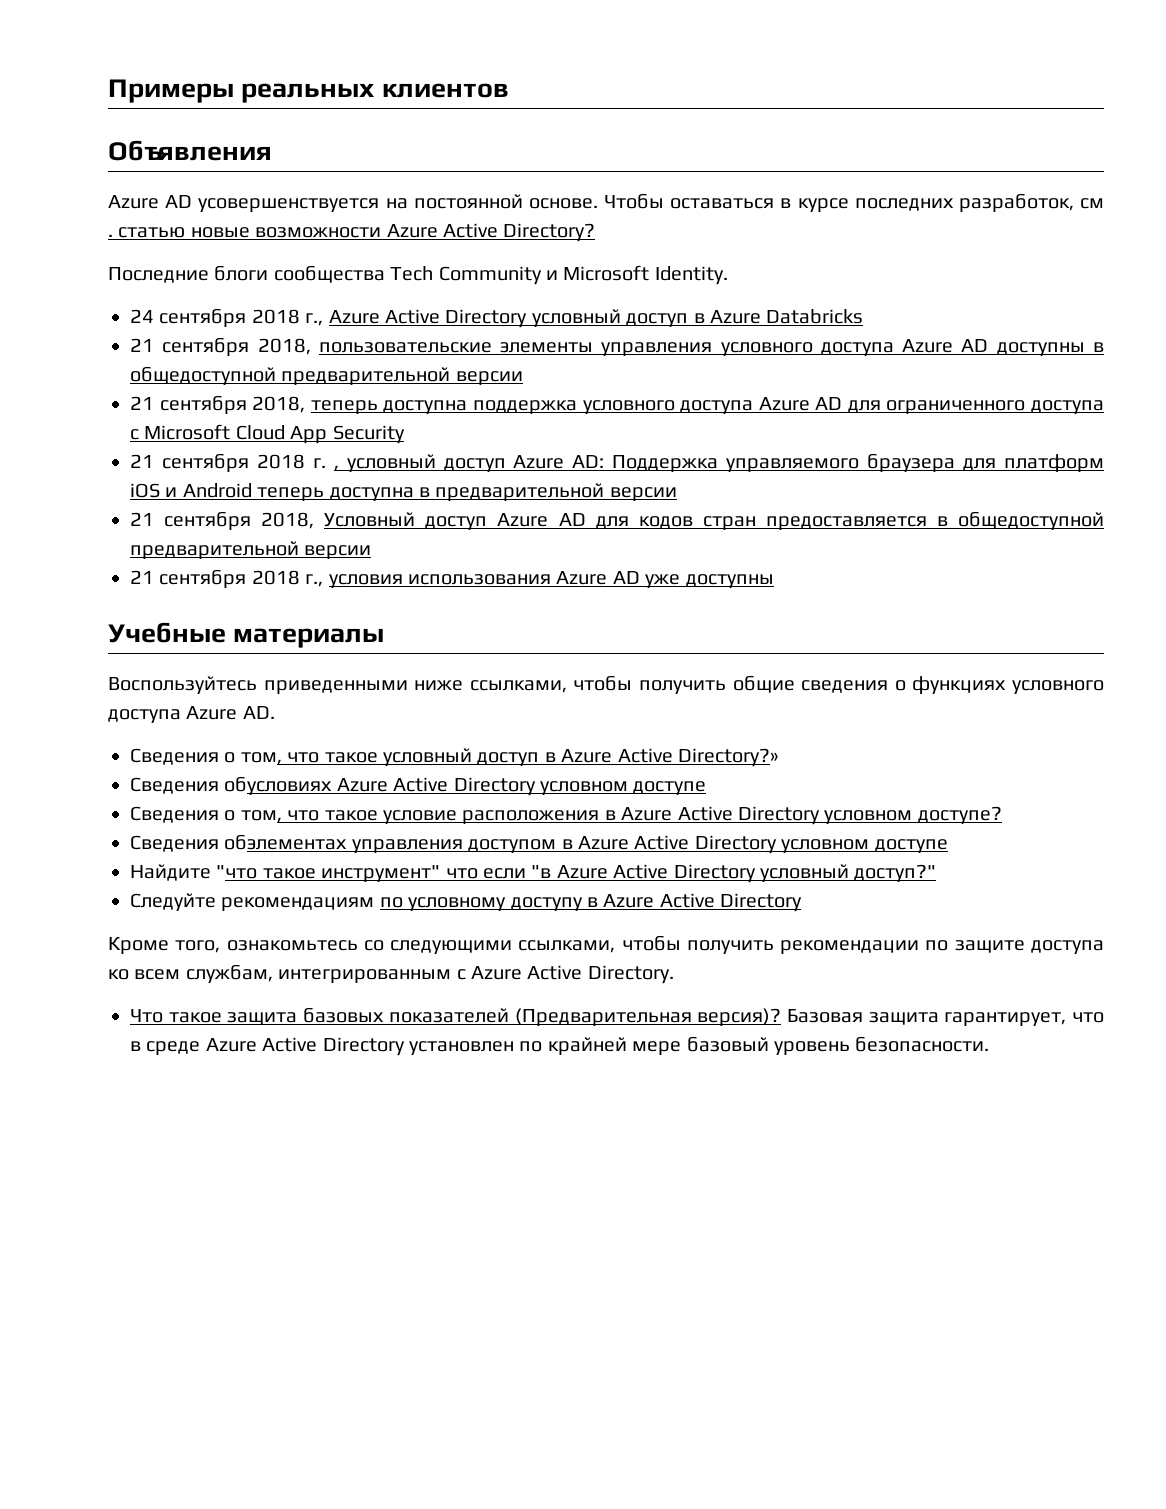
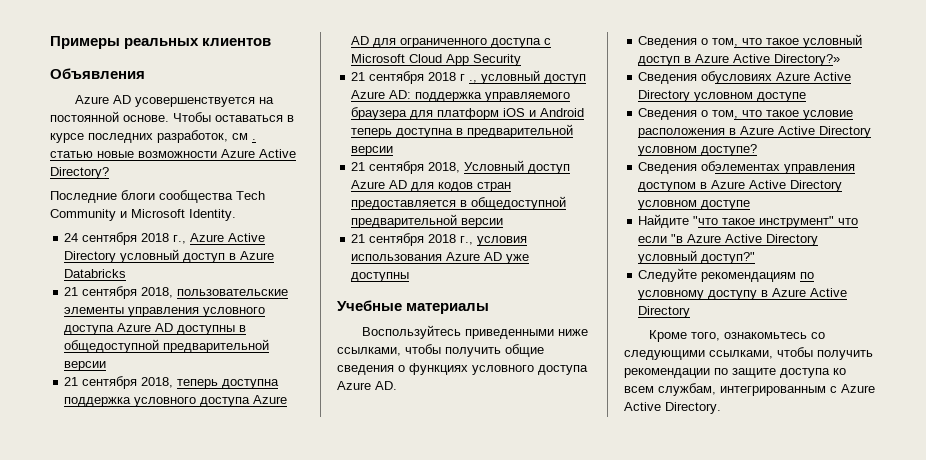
- 21 сентября 2018 г. , условный доступ Azure AD: Поддержка управляемого браузера для платформ iOS и Android теперь доступна в предварительной версии
+ 21 сентября 2018 г ., условный доступ Azure AD: поддержка управляемого браузера для платформ iOS и Android теперь доступна в предварительной версии
- Что такое защита базовых показателей (Предварительная версия)? Базовая защита гарантирует, что в среде Azure Active Directory установлен по крайней мере базовый уровень безопасности.

